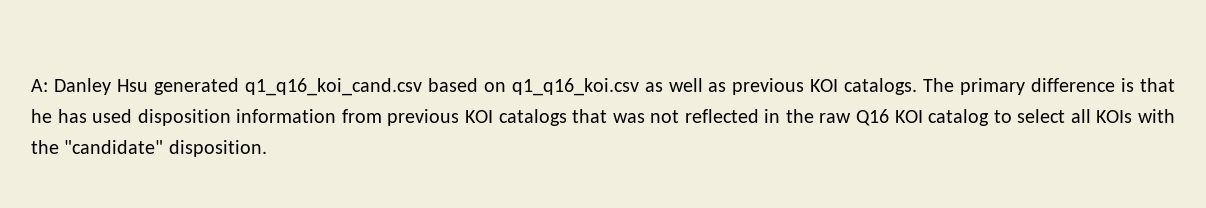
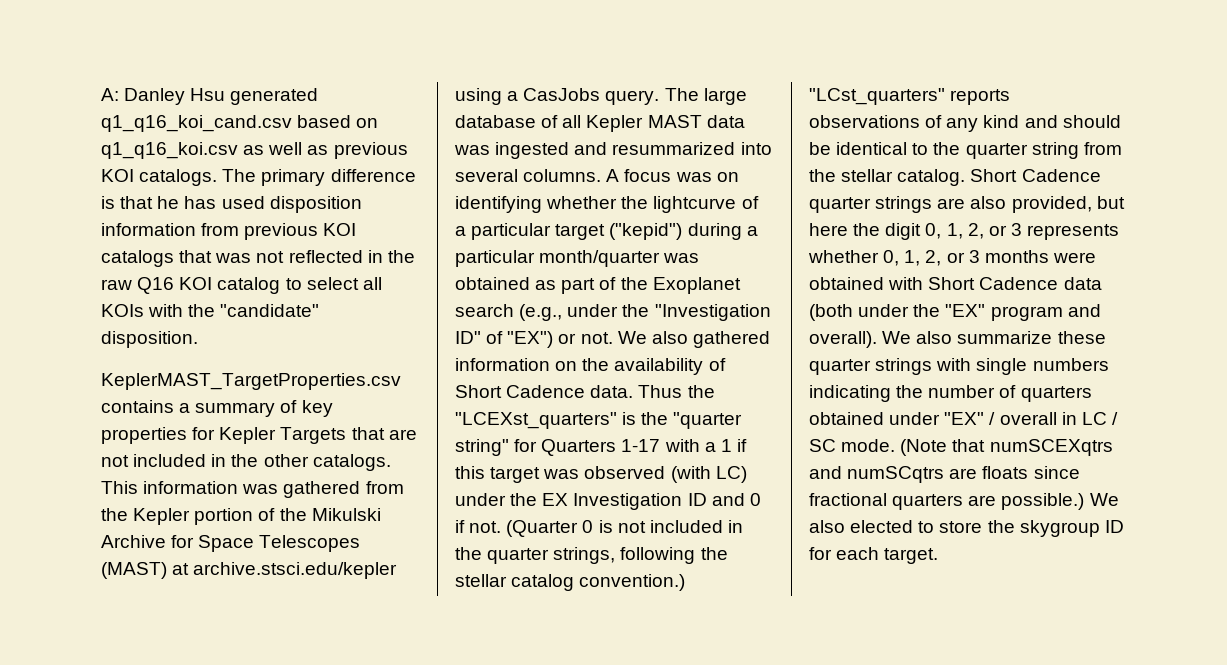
+ KeplerMAST_TargetProperties.csv contains a summary of key properties for Kepler Targets that are not included in the other catalogs. This information was gathered from the Kepler portion of the Mikulski Archive for Space Telescopes (MAST) at archive.stsci.edu/kepler using a CasJobs query. The large database of all Kepler MAST data was ingested and resummarized into several columns. A focus was on identifying whether the lightcurve of a particular target ("kepid") during a particular month/quarter was obtained as part of the Exoplanet search (e.g., under the "Investigation ID" of "EX") or not. We also gathered information on the availability of Short Cadence data. Thus the "LCEXst_quarters" is the "quarter string" for Quarters 1-17 with a 1 if this target was observed (with LC) under the EX Investigation ID and 0 if not. (Quarter 0 is not included in the quarter strings, following the stellar catalog convention.) "LCst_quarters" reports observations of any kind and should be identical to the quarter string from the stellar catalog. Short Cadence quarter strings are also provided, but here the digit 0, 1, 2, or 3 represents whether 0, 1, 2, or 3 months were obtained with Short Cadence data (both under the "EX" program and overall). We also summarize these quarter strings with single numbers indicating the number of quarters obtained under "EX" / overall in LC / SC mode. (Note that numSCEXqtrs and numSCqtrs are floats since fractional quarters are possible.) We also elected to store the skygroup ID for each target.

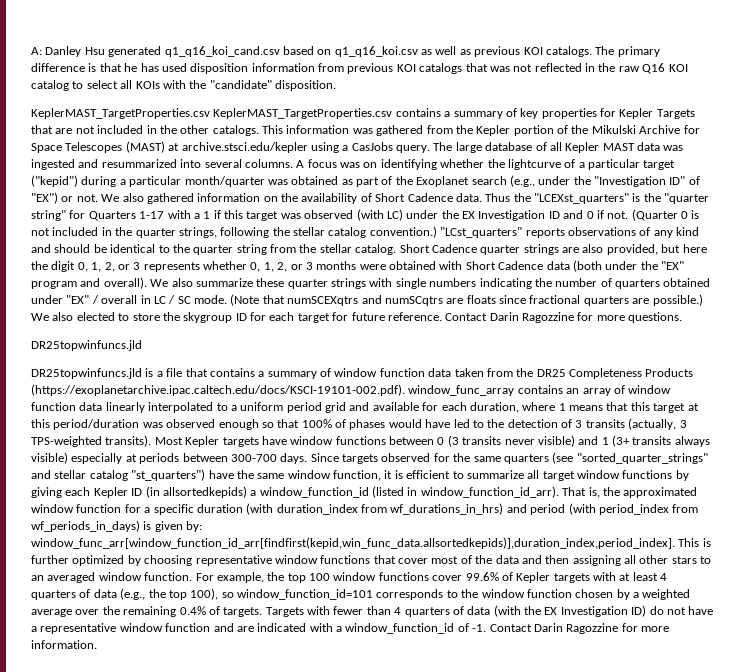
- KeplerMAST_TargetProperties.csv contains a summary of key properties for Kepler Targets that are not included in the other catalogs.
+ KeplerMAST_TargetProperties.csv KeplerMAST_TargetProperties.csv contains a summary of key properties for Kepler Targets that are not included in the other catalogs.
- We also elected to store the skygroup ID for each target.
+ We also elected to store the skygroup ID for each target for future reference. Contact Darin Ragozzine for more questions.
+ DR25topwinfuncs.jld
+ DR25topwinfuncs.jld is a file that contains a summary of window function data taken from the DR25 Completeness Products (https://exoplanetarchive.ipac.caltech.edu/docs/KSCI-19101-002.pdf). window_func_array contains an array of window function data linearly interpolated to a uniform period grid and available for each duration, where 1 means that this target at this period/duration was observed enough so that 100% of phases would have led to the detection of 3 transits (actually, 3 TPS-weighted transits). Most Kepler targets have window functions between 0 (3 transits never visible) and 1 (3+ transits always visible) especially at periods between 300-700 days. Since targets observed for the same quarters (see "sorted_quarter_strings" and stellar catalog "st_quarters") have the same window function, it is efficient to summarize all target window functions by giving each Kepler ID (in allsortedkepids) a window_function_id (listed in window_function_id_arr). That is, the approximated window function for a specific duration (with duration_index from wf_durations_in_hrs) and period (with period_index from wf_periods_in_days) is given by: window_func_arr[window_function_id_arr[findfirst(kepid,win_func_data.allsortedkepids)],duration_index,period_index]. This is further optimized by choosing representative window functions that cover most of the data and then assigning all other stars to an averaged window function. For example, the top 100 window functions cover 99.6% of Kepler targets with at least 4 quarters of data (e.g., the top 100), so window_function_id=101 corresponds to the window function chosen by a weighted average over the remaining 0.4% of targets. Targets with fewer than 4 quarters of data (with the EX Investigation ID) do not have a representative window function and are indicated with a window_function_id of -1. Contact Darin Ragozzine for more information.

